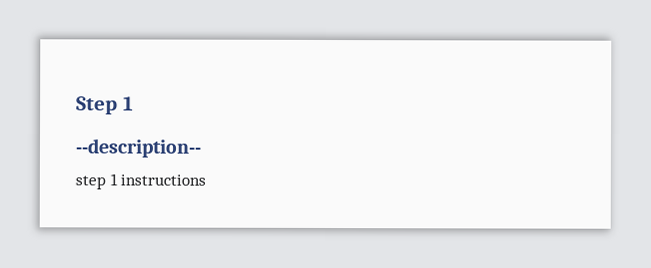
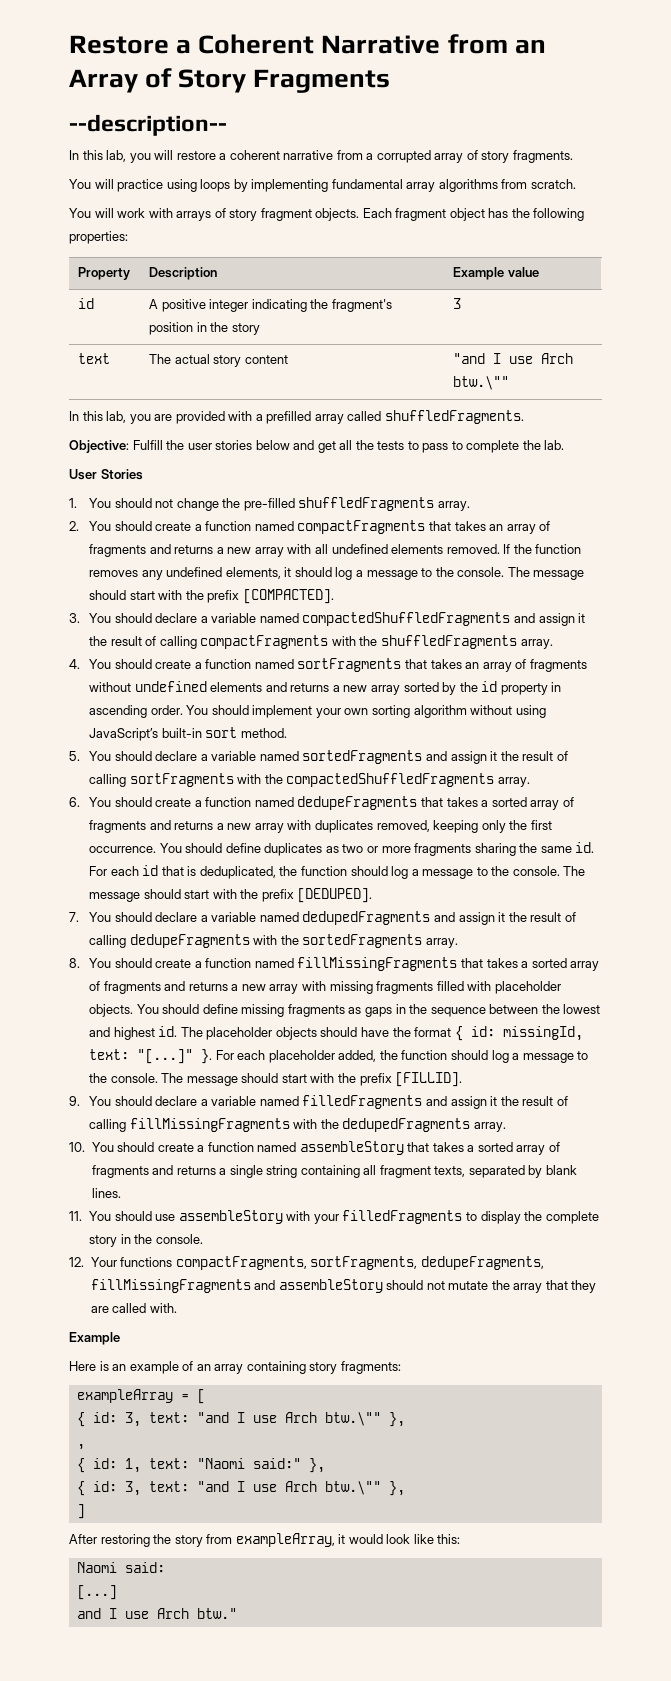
- Step 1
+ Restore a Coherent Narrative from an Array of Story Fragments
  --description--
- step 1 instructions
+ In this lab, you will restore a coherent narrative from a corrupted array of story fragments.
+ You will practice using loops by implementing fundamental array algorithms from scratch.
+ You will work with arrays of story fragment objects. Each fragment object has the following properties:
+ Property | Description | Example value
+ id | A positive integer indicating the fragment's position in the story | 3
+ text | The actual story content | "and I use Arch btw.\""
+ In this lab, you are provided with a prefilled array called shuffledFragments.
+ Objective: Fulfill the user stories below and get all the tests to pass to complete the lab.
+ User Stories
+ 1. You should not change the pre-filled shuffledFragments array.
+ 2. You should create a function named compactFragments that takes an array of fragments and returns a new array with all undefined elements removed. If the function removes any undefined elements, it should log a message to the console. The message should start with the prefix [COMPACTED].
+ 3. You should declare a variable named compactedShuffledFragments and assign it the result of calling compactFragments with the shuffledFragments array.
+ 4. You should create a function named sortFragments that takes an array of fragments without undefined elements and returns a new array sorted by the id property in ascending order. You should implement your own sorting algorithm without using JavaScript’s built-in sort method.
+ 5. You should declare a variable named sortedFragments and assign it the result of calling sortFragments with the compactedShuffledFragments array.
+ 6. You should create a function named dedupeFragments that takes a sorted array of fragments and returns a new array with duplicates removed, keeping only the first occurrence. You should define duplicates as two or more fragments sharing the same id. For each id that is deduplicated, the function should log a message to the console. The message should start with the prefix [DEDUPED].
+ 7. You should declare a variable named dedupedFragments and assign it the result of calling dedupeFragments with the sortedFragments array.
+ 8. You should create a function named fillMissingFragments that takes a sorted array of fragments and returns a new array with missing fragments filled with placeholder objects. You should define missing fragments as gaps in the sequence between the lowest and highest id. The placeholder objects should have the format { id: missingId, text: "[...]" }. For each placeholder added, the function should log a message to the console. The message should start with the prefix [FILLID].
+ 9. You should declare a variable named filledFragments and assign it the result of calling fillMissingFragments with the dedupedFragments array.
+ 10. You should create a function named assembleStory that takes a sorted array of fragments and returns a single string containing all fragment texts, separated by blank lines.
+ 11. You should use assembleStory with your filledFragments to display the complete story in the console.
+ 12. Your functions compactFragments, sortFragments, dedupeFragments, fillMissingFragments and assembleStory should not mutate the array that they are called with.
+ Example
+ Here is an example of an array containing story fragments:
+ exampleArray = [
+ { id: 3, text: "and I use Arch btw.\"" },
+ ,
+ { id: 1, text: "Naomi said:" },
+ { id: 3, text: "and I use Arch btw.\"" },
+ ]
+ After restoring the story from exampleArray, it would look like this:
+ Naomi said:
+ [...]
+ and I use Arch btw."

